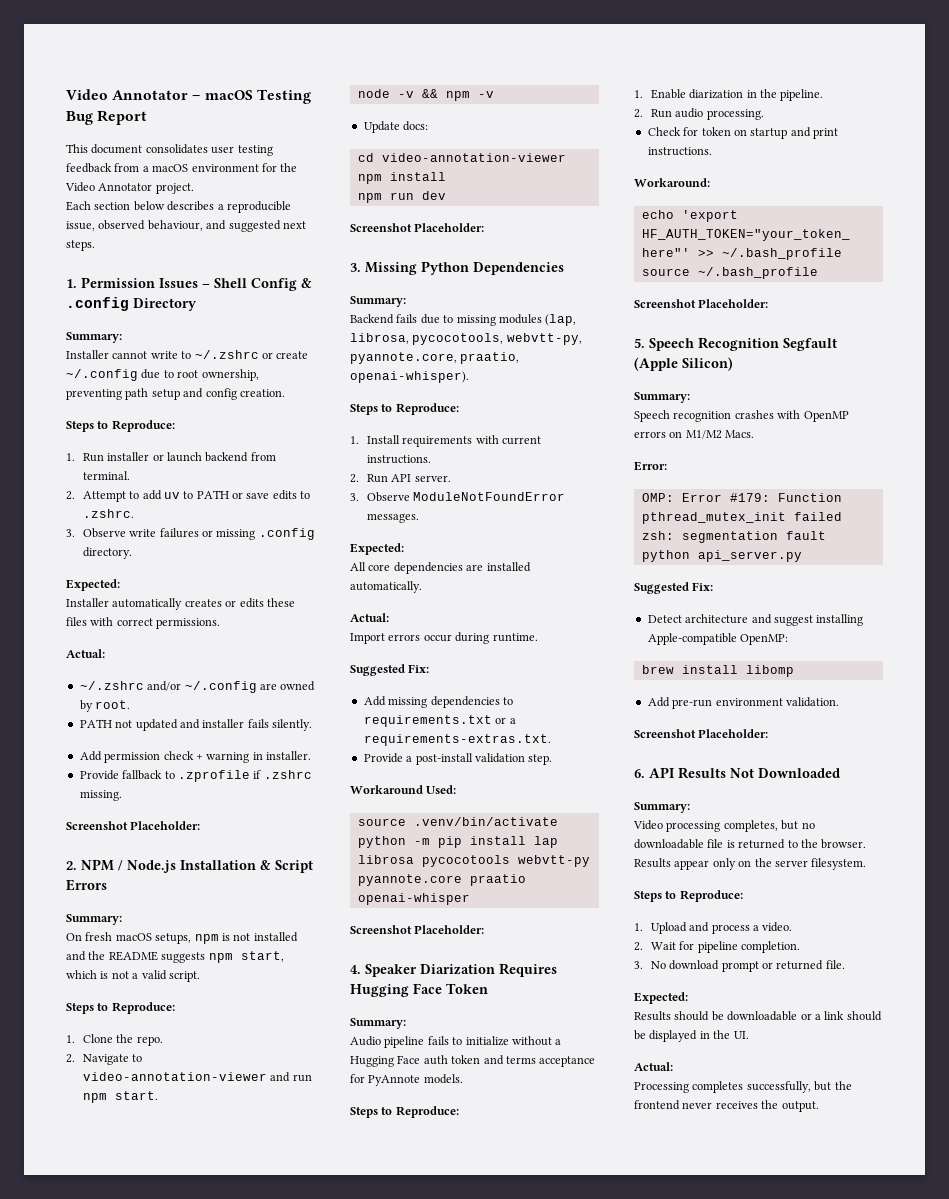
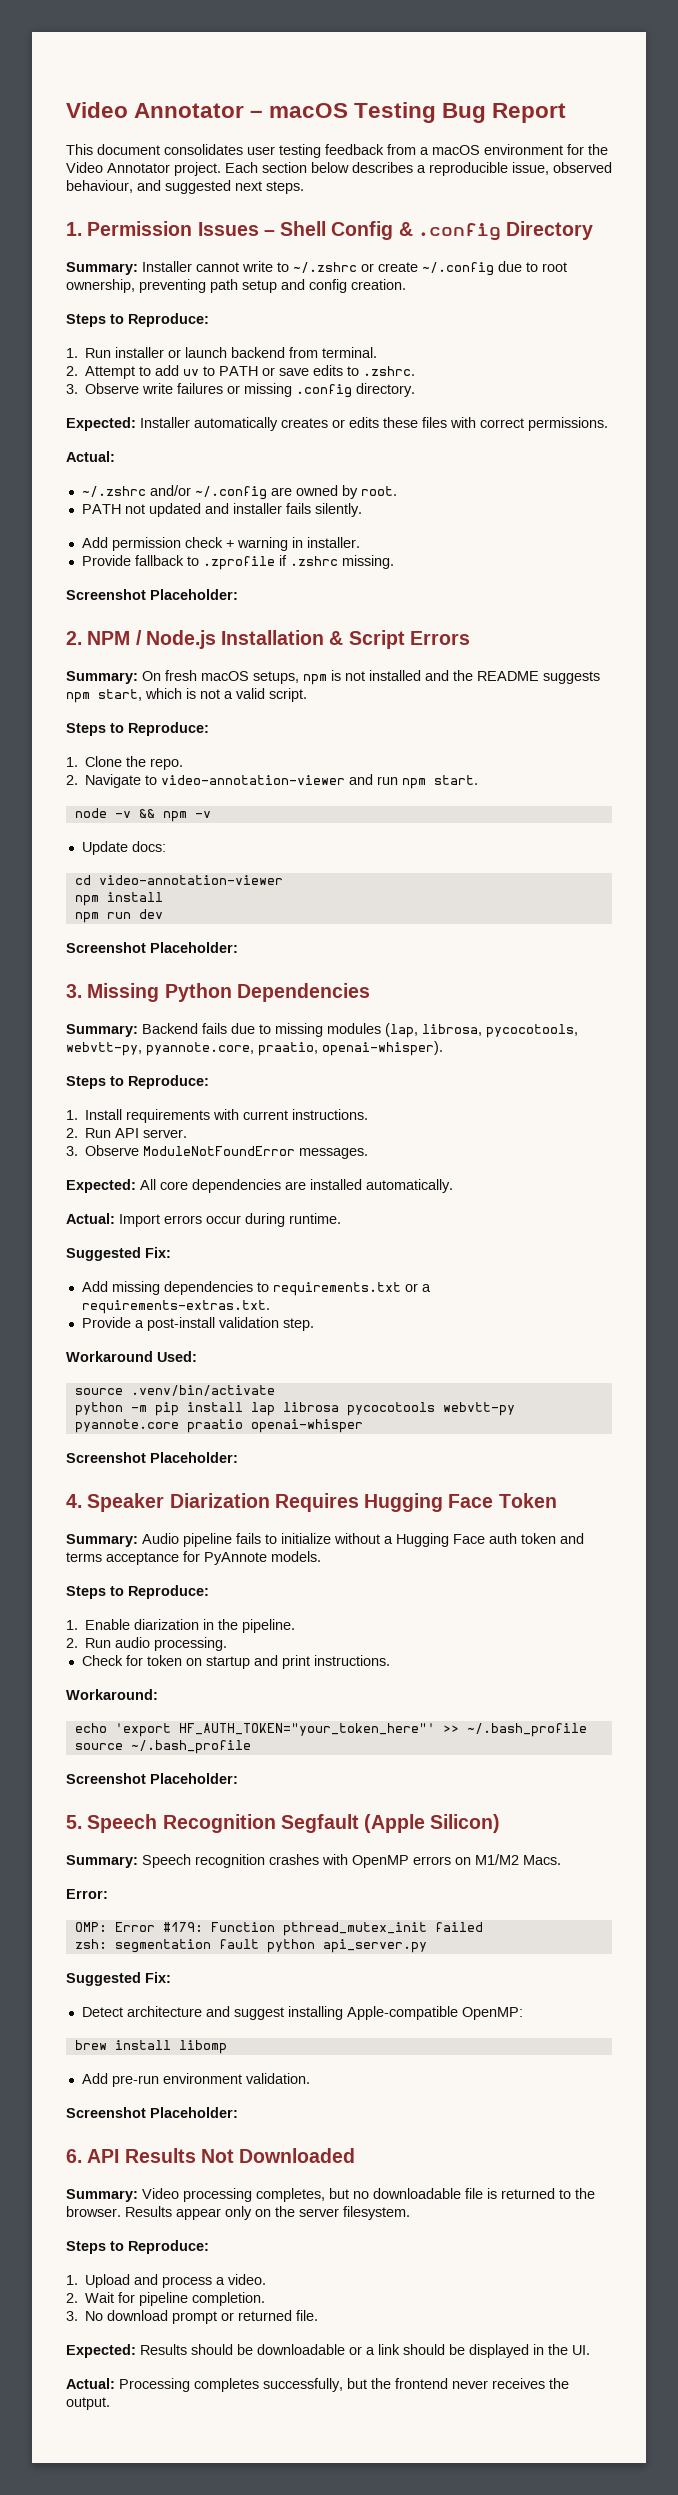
- This document consolidates user testing feedback from a macOS environment for the Video Annotator project.
- Each section below describes a reproducible issue, observed behaviour, and suggested next steps.
+ This document consolidates user testing feedback from a macOS environment for the Video Annotator project. Each section below describes a reproducible issue, observed behaviour, and suggested next steps.
  1. Permission Issues – Shell Config & .config Directory
- Summary:
- Installer cannot write to ~/.zshrc or create ~/.config due to root ownership, preventing path setup and config creation.
+ Summary: Installer cannot write to ~/.zshrc or create ~/.config due to root ownership, preventing path setup and config creation.
  3. Observe write failures or missing .config directory.
- Expected:
- Installer automatically creates or edits these files with correct permissions.
+ Expected: Installer automatically creates or edits these files with correct permissions.
  2. NPM / Node.js Installation & Script Errors
- Summary:
- On fresh macOS setups, npm is not installed and the README suggests npm start, which is not a valid script.
+ Summary: On fresh macOS setups, npm is not installed and the README suggests npm start, which is not a valid script.
  3. Missing Python Dependencies
- Summary:
- Backend fails due to missing modules (lap, librosa, pycocotools, webvtt-py, pyannote.core, praatio, openai-whisper).
+ Summary: Backend fails due to missing modules (lap, librosa, pycocotools, webvtt-py, pyannote.core, praatio, openai-whisper).
  3. Observe ModuleNotFoundError messages.
- Expected:
- All core dependencies are installed automatically.
- Actual:
- Import errors occur during runtime.
+ Expected: All core dependencies are installed automatically.
+ Actual: Import errors occur during runtime.
  4. Speaker Diarization Requires Hugging Face Token
- Summary:
- Audio pipeline fails to initialize without a Hugging Face auth token and terms acceptance for PyAnnote models.
+ Summary: Audio pipeline fails to initialize without a Hugging Face auth token and terms acceptance for PyAnnote models.
  5. Speech Recognition Segfault (Apple Silicon)
- Summary:
- Speech recognition crashes with OpenMP errors on M1/M2 Macs.
+ Summary: Speech recognition crashes with OpenMP errors on M1/M2 Macs.
  6. API Results Not Downloaded
- Summary:
- Video processing completes, but no downloadable file is returned to the browser.
+ Summary: Video processing completes, but no downloadable file is returned to the browser.
  3. No download prompt or returned file.
- Expected:
- Results should be downloadable or a link should be displayed in the UI.
- Actual:
- Processing completes successfully, but the frontend never receives the output.
+ Expected: Results should be downloadable or a link should be displayed in the UI.
+ Actual: Processing completes successfully, but the frontend never receives the output.

